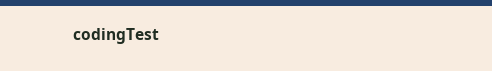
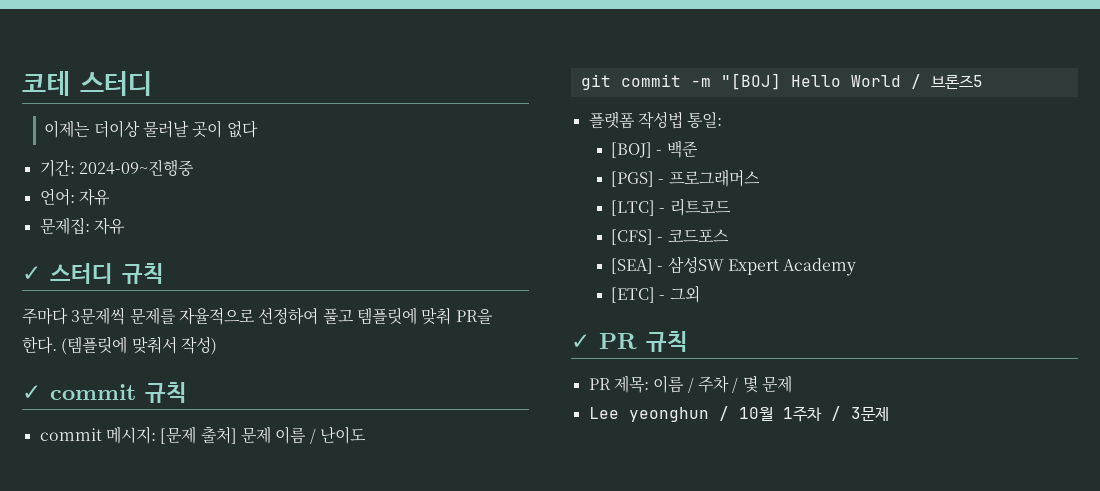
- codingTest
+ 코테 스터디
+ 이제는 더이상 물러날 곳이 없다
+ 기간: 2024-09~진행중
+ 언어: 자유
+ 문제집: 자유
+ ✓ 스터디 규칙
+ 주마다 3문제씩 문제를 자율적으로 선정하여 풀고 템플릿에 맞춰 PR을 한다. (템플릿에 맞춰서 작성)
+ ✓ commit 규칙
+ commit 메시지: [문제 출처] 문제 이름 / 난이도
+ git commit -m "[BOJ] Hello World / 브론즈5
+ 플랫폼 작성법 통일:
+ [BOJ] - 백준
+ [PGS] - 프로그래머스
+ [LTC] - 리트코드
+ [CFS] - 코드포스
+ [SEA] - 삼성SW Expert Academy
+ [ETC] - 그외
+ ✓ PR 규칙
+ PR 제목: 이름 / 주차 / 몇 문제
+ Lee yeonghun / 10월 1주차 / 3문제

